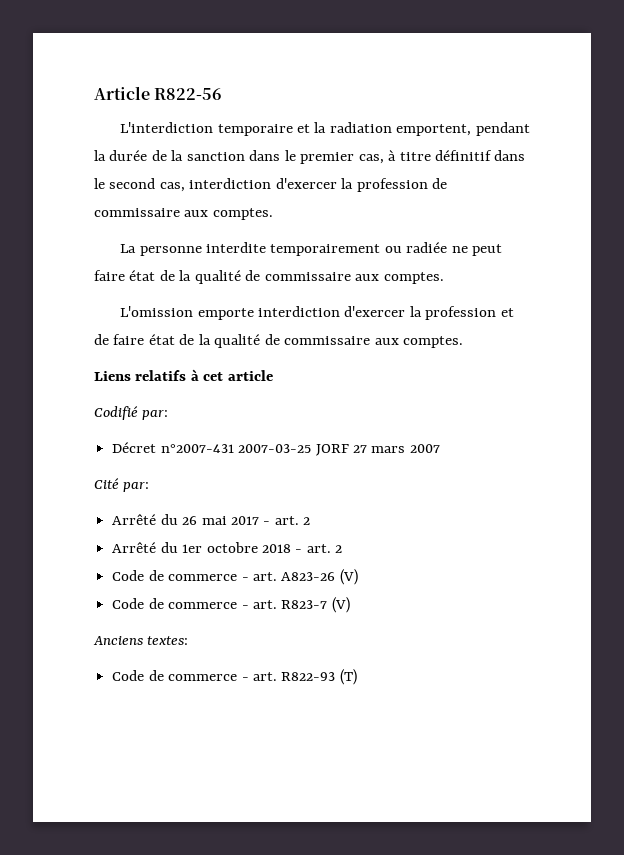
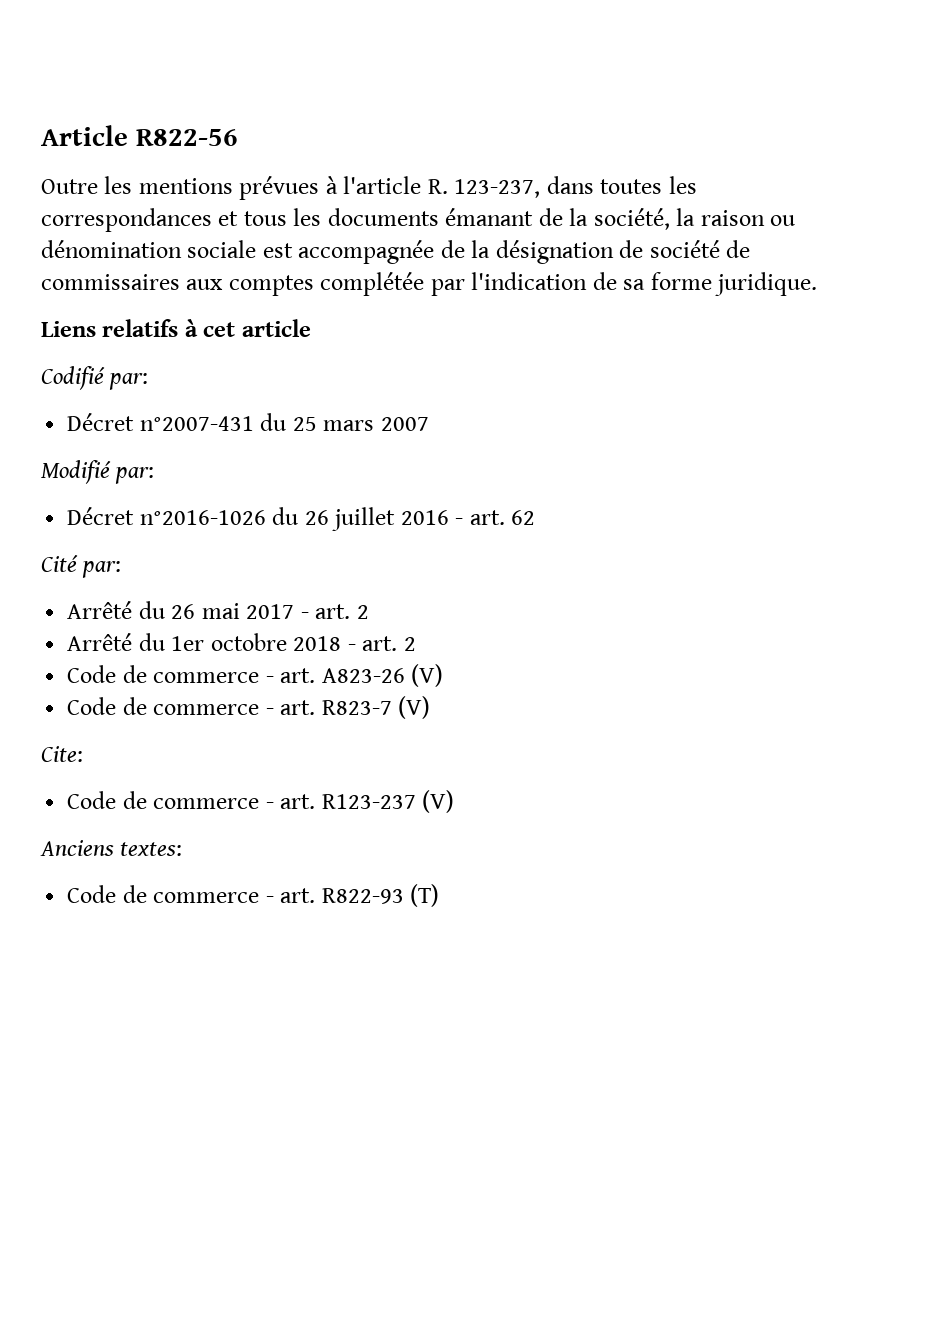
- L'interdiction temporaire et la radiation emportent, pendant la durée de la sanction dans le premier cas, à titre définitif dans le second cas, interdiction d'exercer la profession de commissaire aux comptes.
- La personne interdite temporairement ou radiée ne peut faire état de la qualité de commissaire aux comptes.
- L'omission emporte interdiction d'exercer la profession et de faire état de la qualité de commissaire aux comptes.
+ Outre les mentions prévues à l'article R. 123-237, dans toutes les correspondances et tous les documents émanant de la société, la raison ou dénomination sociale est accompagnée de la désignation de société de commissaires aux comptes complétée par l'indication de sa forme juridique.
- Décret n°2007-431 2007-03-25 JORF 27 mars 2007
+ Décret n°2007-431 du 25 mars 2007
+ Modifié par:
+ Décret n°2016-1026 du 26 juillet 2016 - art. 62
+ Cite:
+ Code de commerce - art. R123-237 (V)

